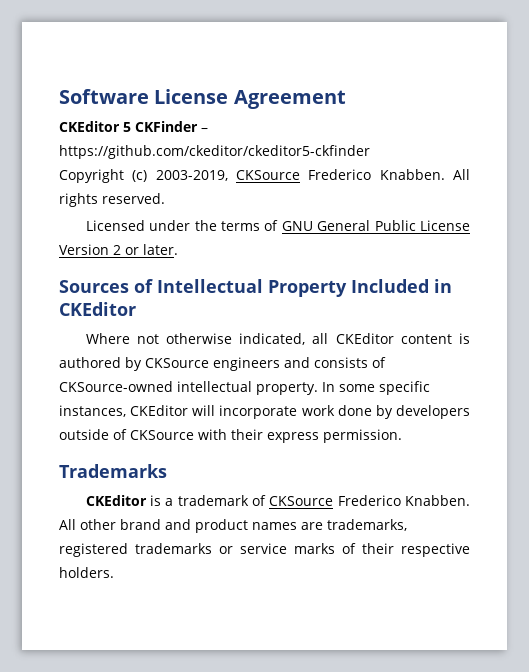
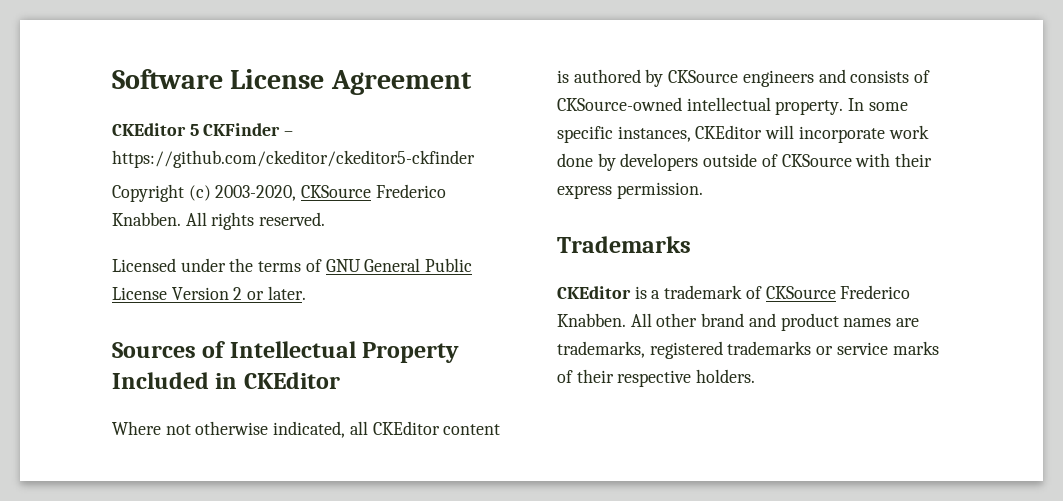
- Copyright (c) 2003-2019, CKSource Frederico Knabben.
+ Copyright (c) 2003-2020, CKSource Frederico Knabben.

